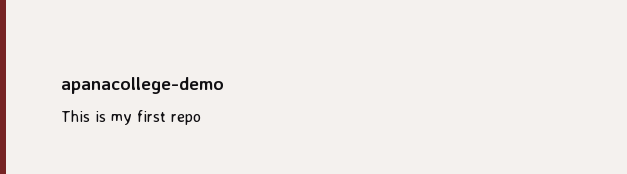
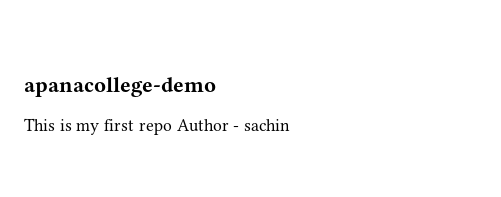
- This is my first repo
+ This is my first repo Author - sachin

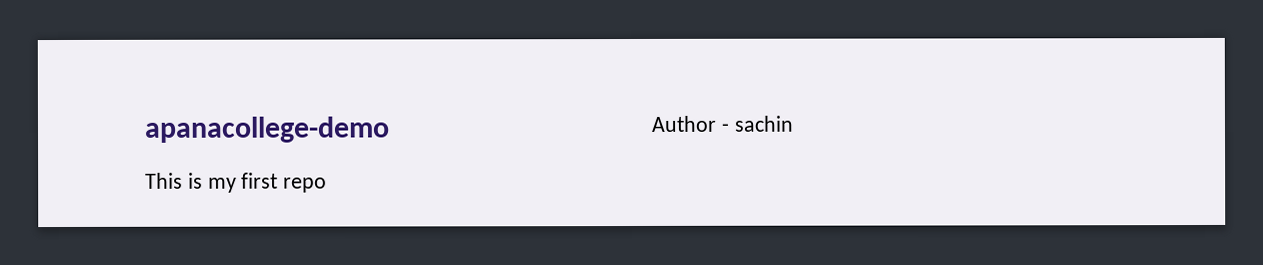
- This is my first repo Author - sachin
+ This is my first repo
+ Author - sachin

